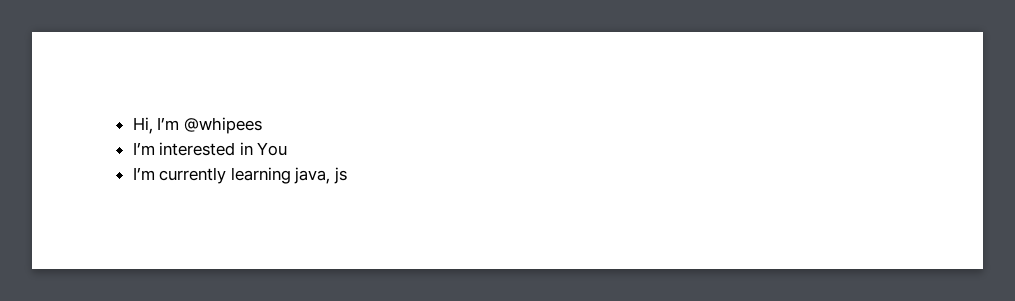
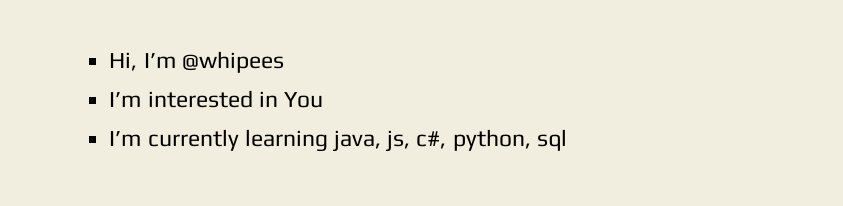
- I’m currently learning java, js
+ I’m currently learning java, js, c#, python, sql

